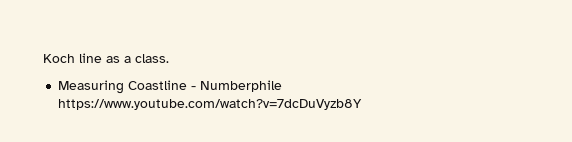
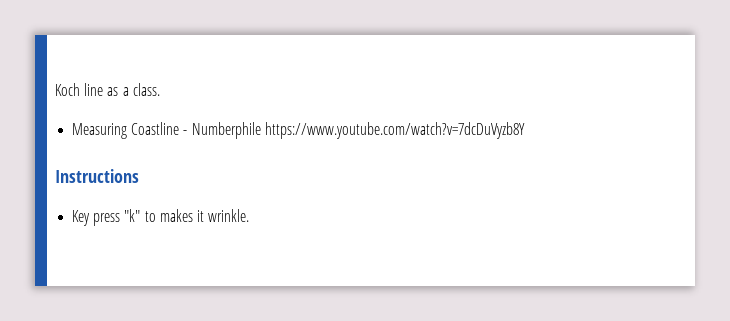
+ Instructions
+ Key press "k" to makes it wrinkle.

